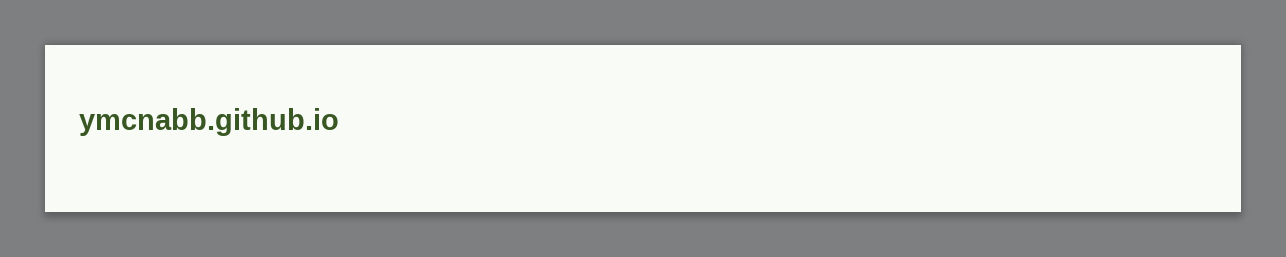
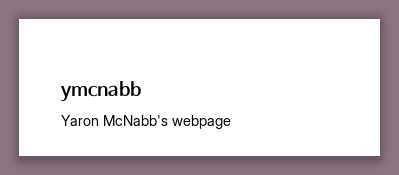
- ymcnabb.github.io
+ ymcnabb
+ Yaron McNabb's webpage

